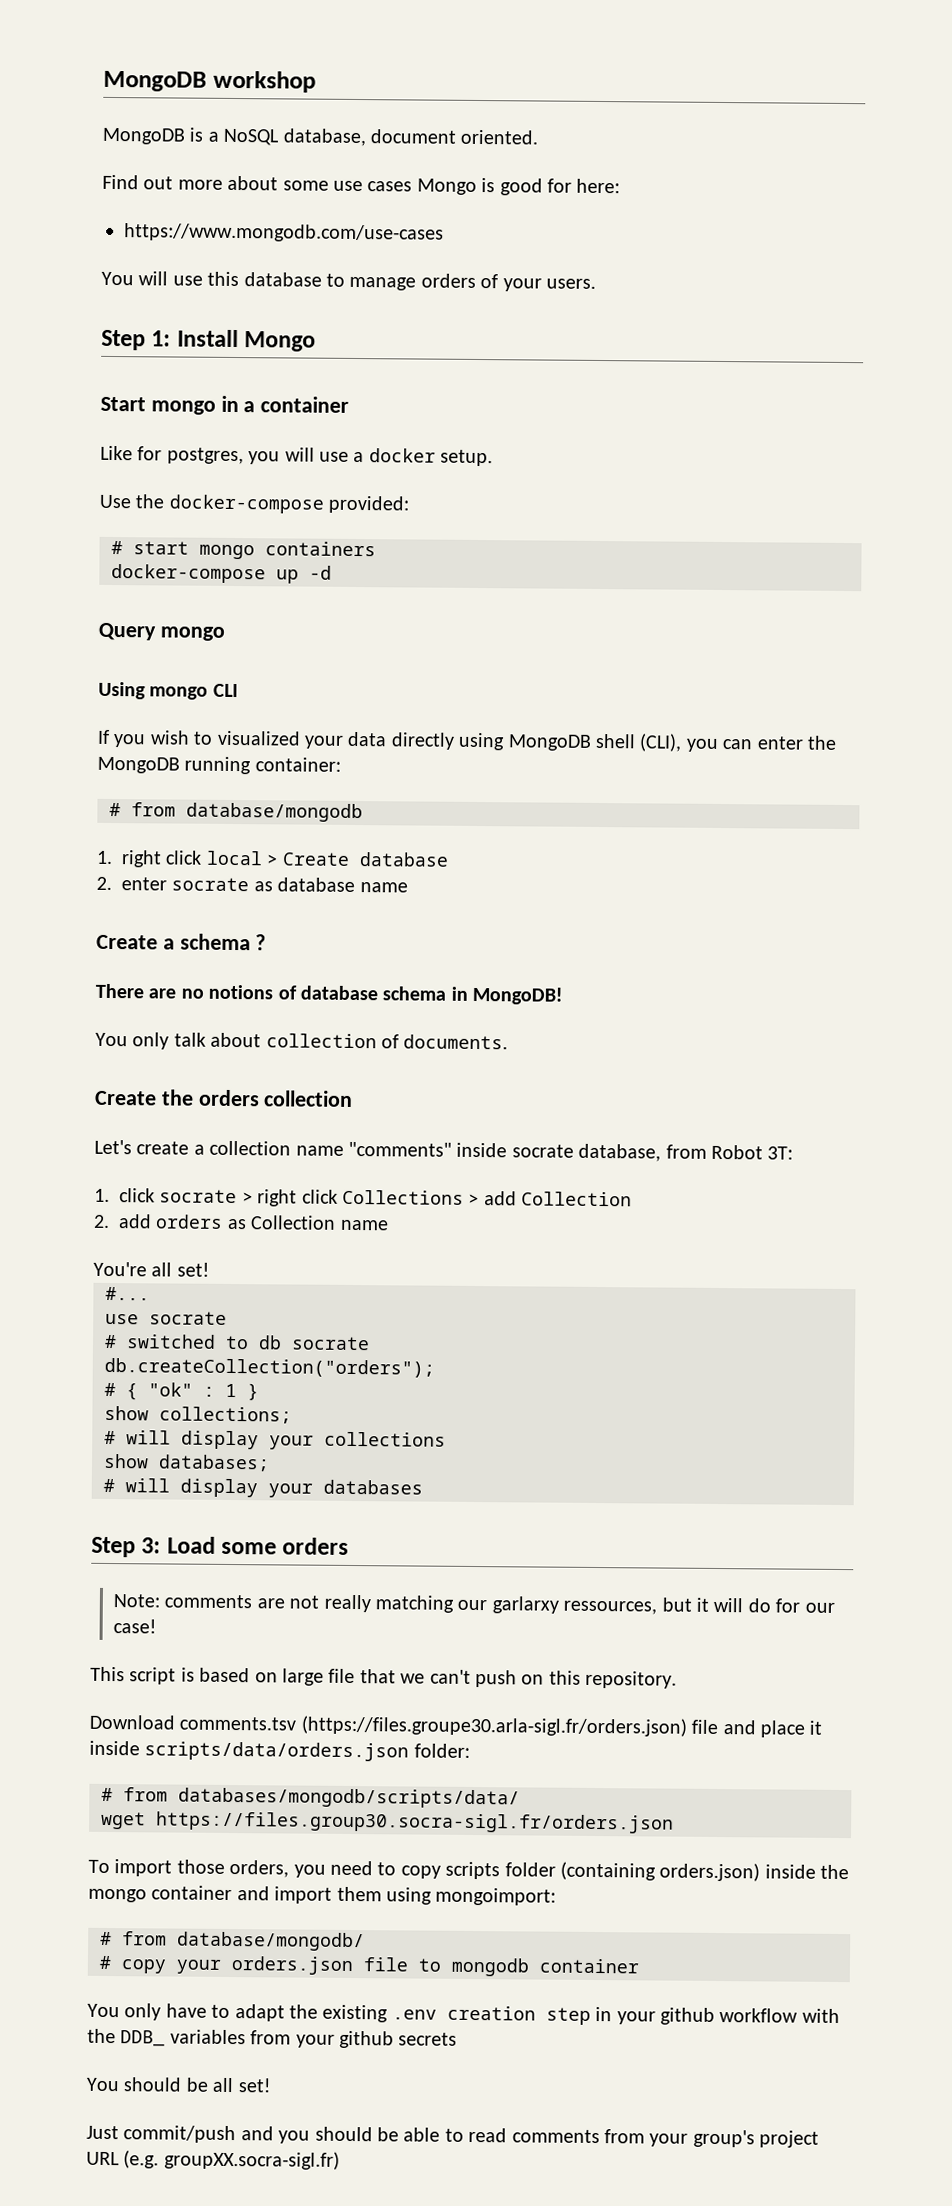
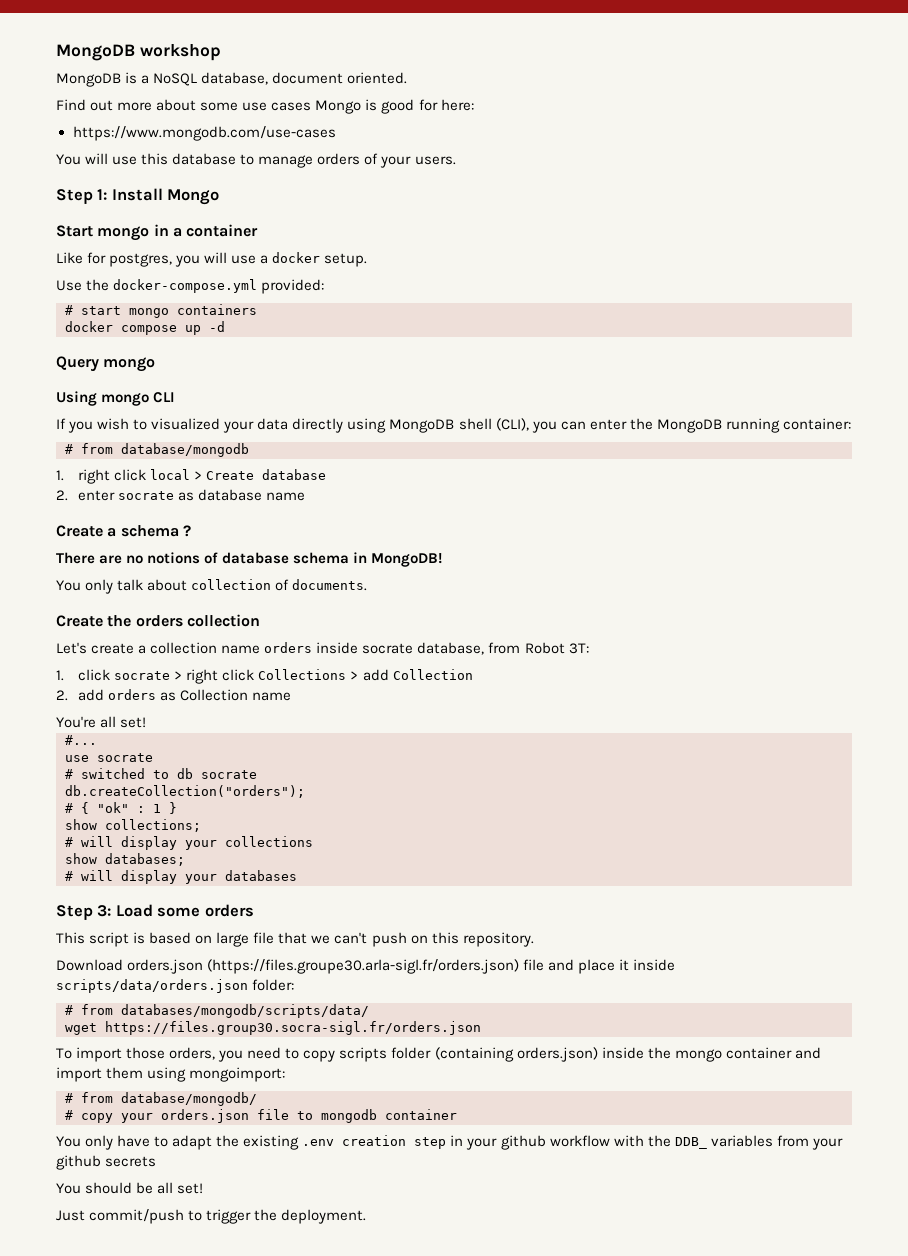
- Use the docker-compose provided:
+ Use the docker-compose.yml provided:
- docker-compose up -d
+ docker compose up -d
- Let's create a collection name "comments" inside socrate database, from Robot 3T:
+ Let's create a collection name orders inside socrate database, from Robot 3T:
- Note: comments are not really matching our garlarxy ressources, but it will do for our case!
- Download comments.tsv (https://files.groupe30.arla-sigl.fr/orders.json) file and place it inside scripts/data/orders.json folder:
+ Download orders.json (https://files.groupe30.arla-sigl.fr/orders.json) file and place it inside scripts/data/orders.json folder:
- Just commit/push and you should be able to read comments from your group's project URL (e.g. groupXX.socra-sigl.fr)
+ Just commit/push to trigger the deployment.

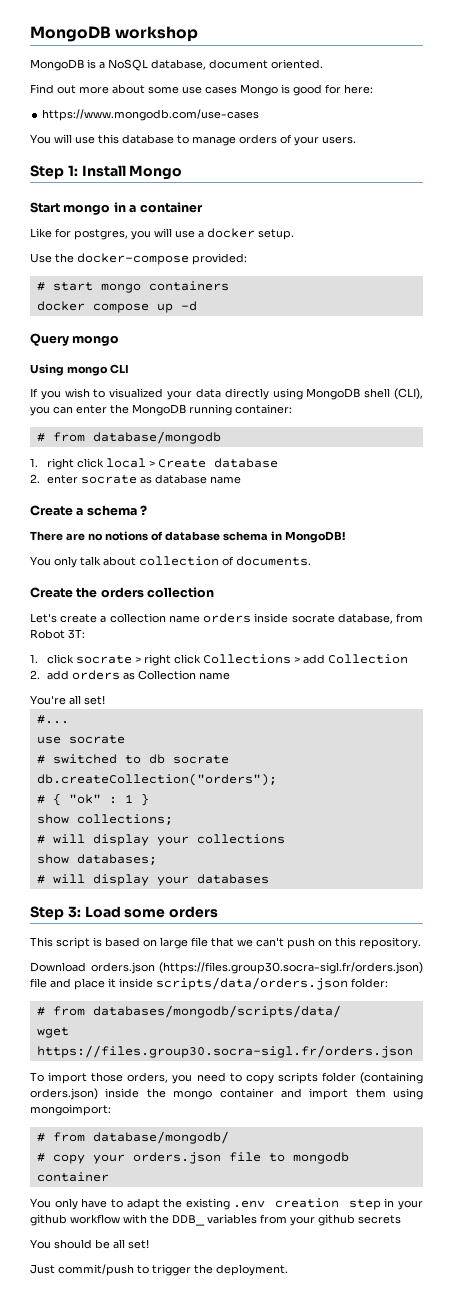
- Use the docker-compose.yml provided:
+ Use the docker-compose provided:
- Download orders.json (https://files.groupe30.arla-sigl.fr/orders.json) file and place it inside scripts/data/orders.json folder:
+ Download orders.json (https://files.group30.socra-sigl.fr/orders.json) file and place it inside scripts/data/orders.json folder:

